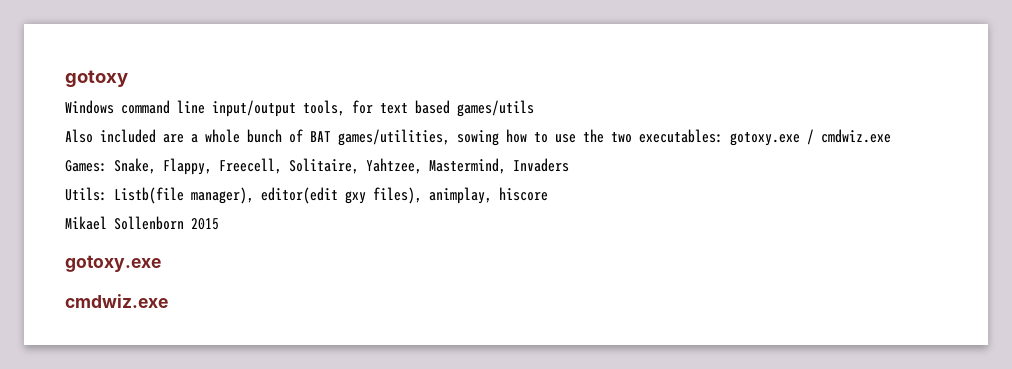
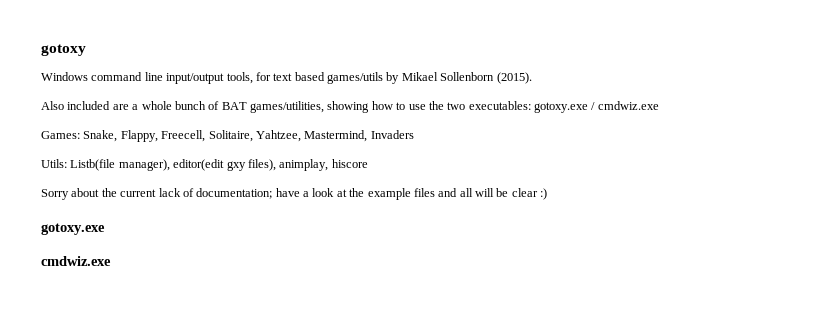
- Windows command line input/output tools, for text based games/utils
+ Windows command line input/output tools, for text based games/utils by Mikael Sollenborn (2015).
- Also included are a whole bunch of BAT games/utilities, sowing how to use the two executables: gotoxy.exe / cmdwiz.exe
+ Also included are a whole bunch of BAT games/utilities, showing how to use the two executables: gotoxy.exe / cmdwiz.exe
- Mikael Sollenborn 2015
+ Sorry about the current lack of documentation; have a look at the example files and all will be clear :)

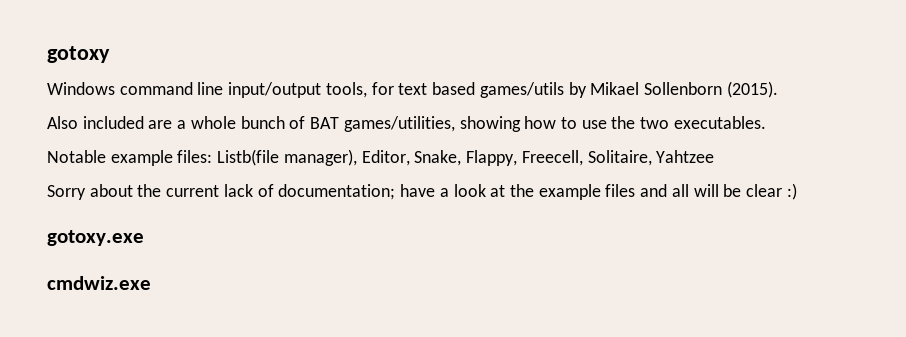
- Also included are a whole bunch of BAT games/utilities, showing how to use the two executables: gotoxy.exe / cmdwiz.exe
- Games: Snake, Flappy, Freecell, Solitaire, Yahtzee, Mastermind, Invaders
- Utils: Listb(file manager), editor(edit gxy files), animplay, hiscore
+ Also included are a whole bunch of BAT games/utilities, showing how to use the two executables.
+ Notable example files: Listb(file manager), Editor, Snake, Flappy, Freecell, Solitaire, Yahtzee

